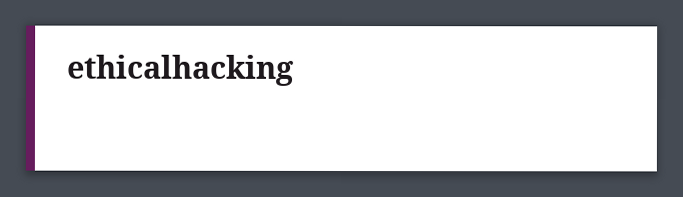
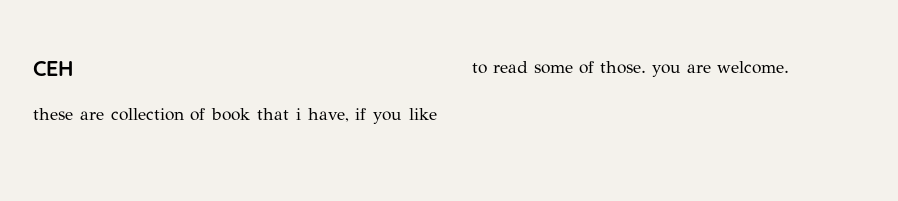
- ethicalhacking
+ CEH
+ these are collection of book that i have, if you like to read some of those. you are welcome.

